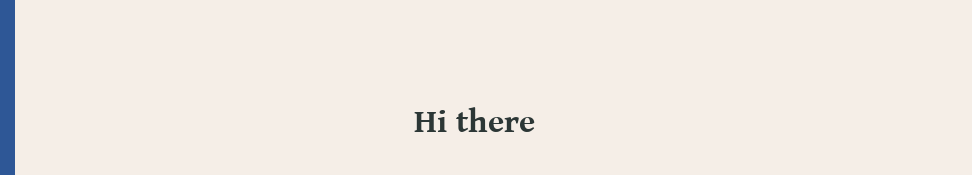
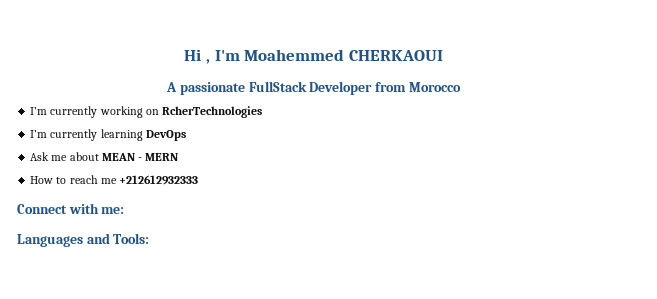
- Hi there
+ Hi , I'm Moahemmed CHERKAOUI
+ A passionate FullStack Developer from Morocco
+ I’m currently working on RcherTechnologies
+ I’m currently learning DevOps
+ Ask me about MEAN - MERN
+ How to reach me +212612932333
+ Connect with me:
+ Languages and Tools:

